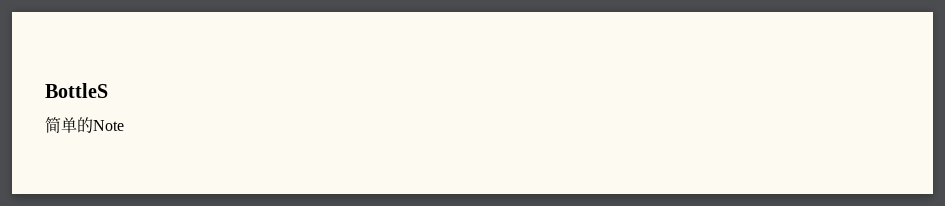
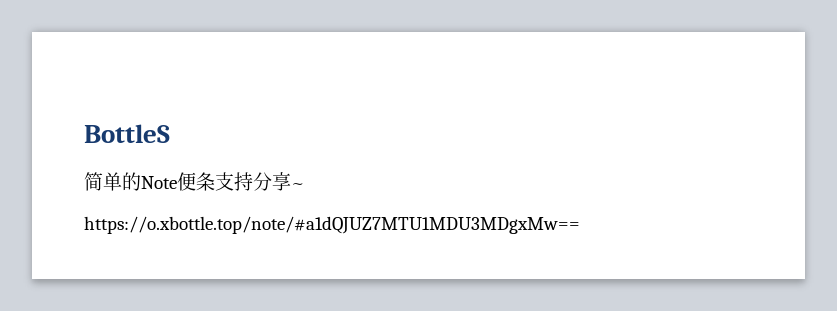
- 简单的Note
+ 简单的Note便条支持分享~
+ https://o.xbottle.top/note/#a1dQJUZ7MTU1MDU3MDgxMw==

